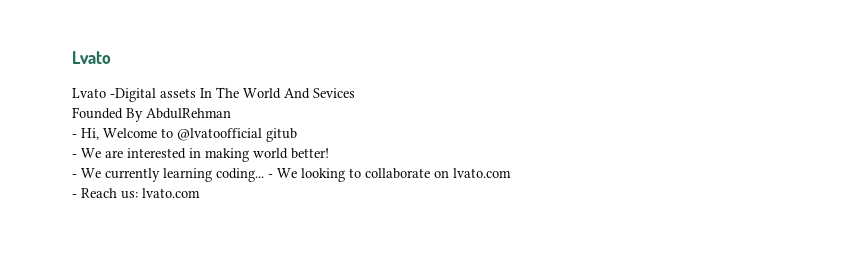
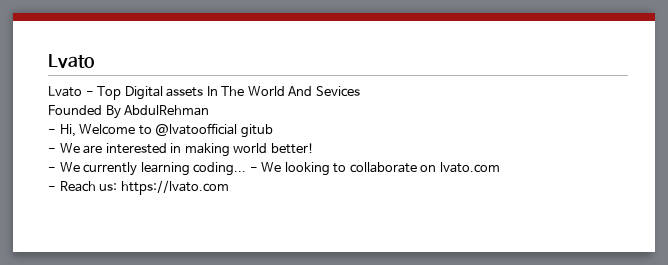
- Lvato -Digital assets In The World And Sevices
+ Lvato - Top Digital assets In The World And Sevices
- - Reach us: lvato.com
+ - Reach us: https://lvato.com

